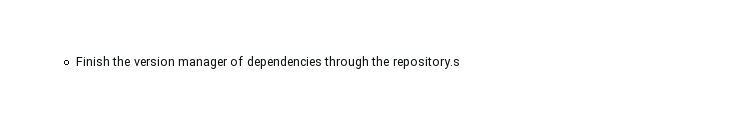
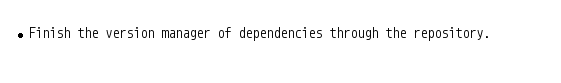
- Finish the version manager of dependencies through the repository.s
+ Finish the version manager of dependencies through the repository.

